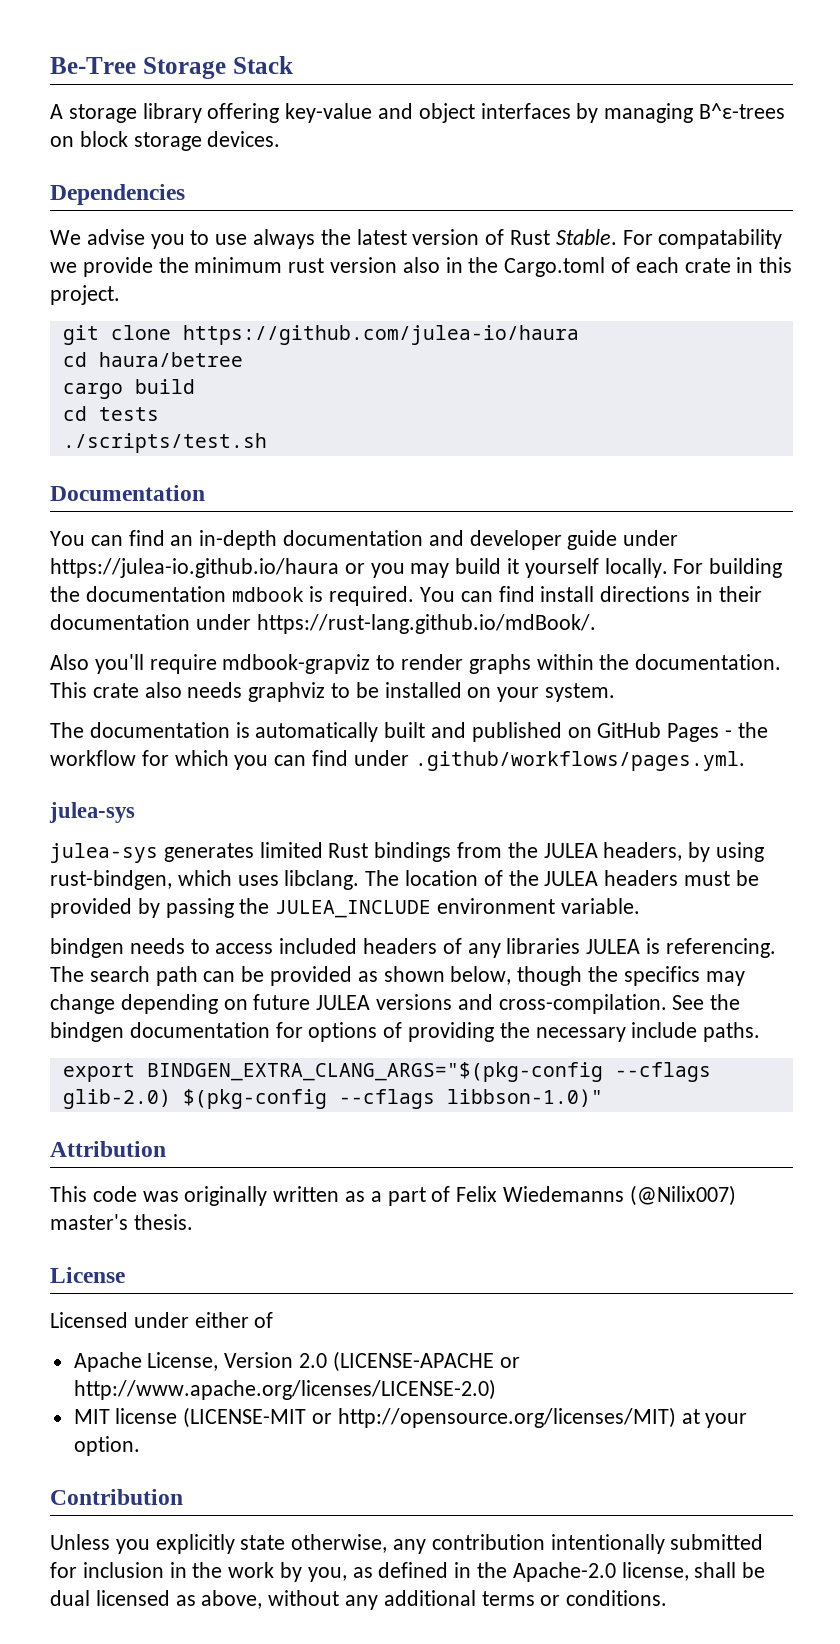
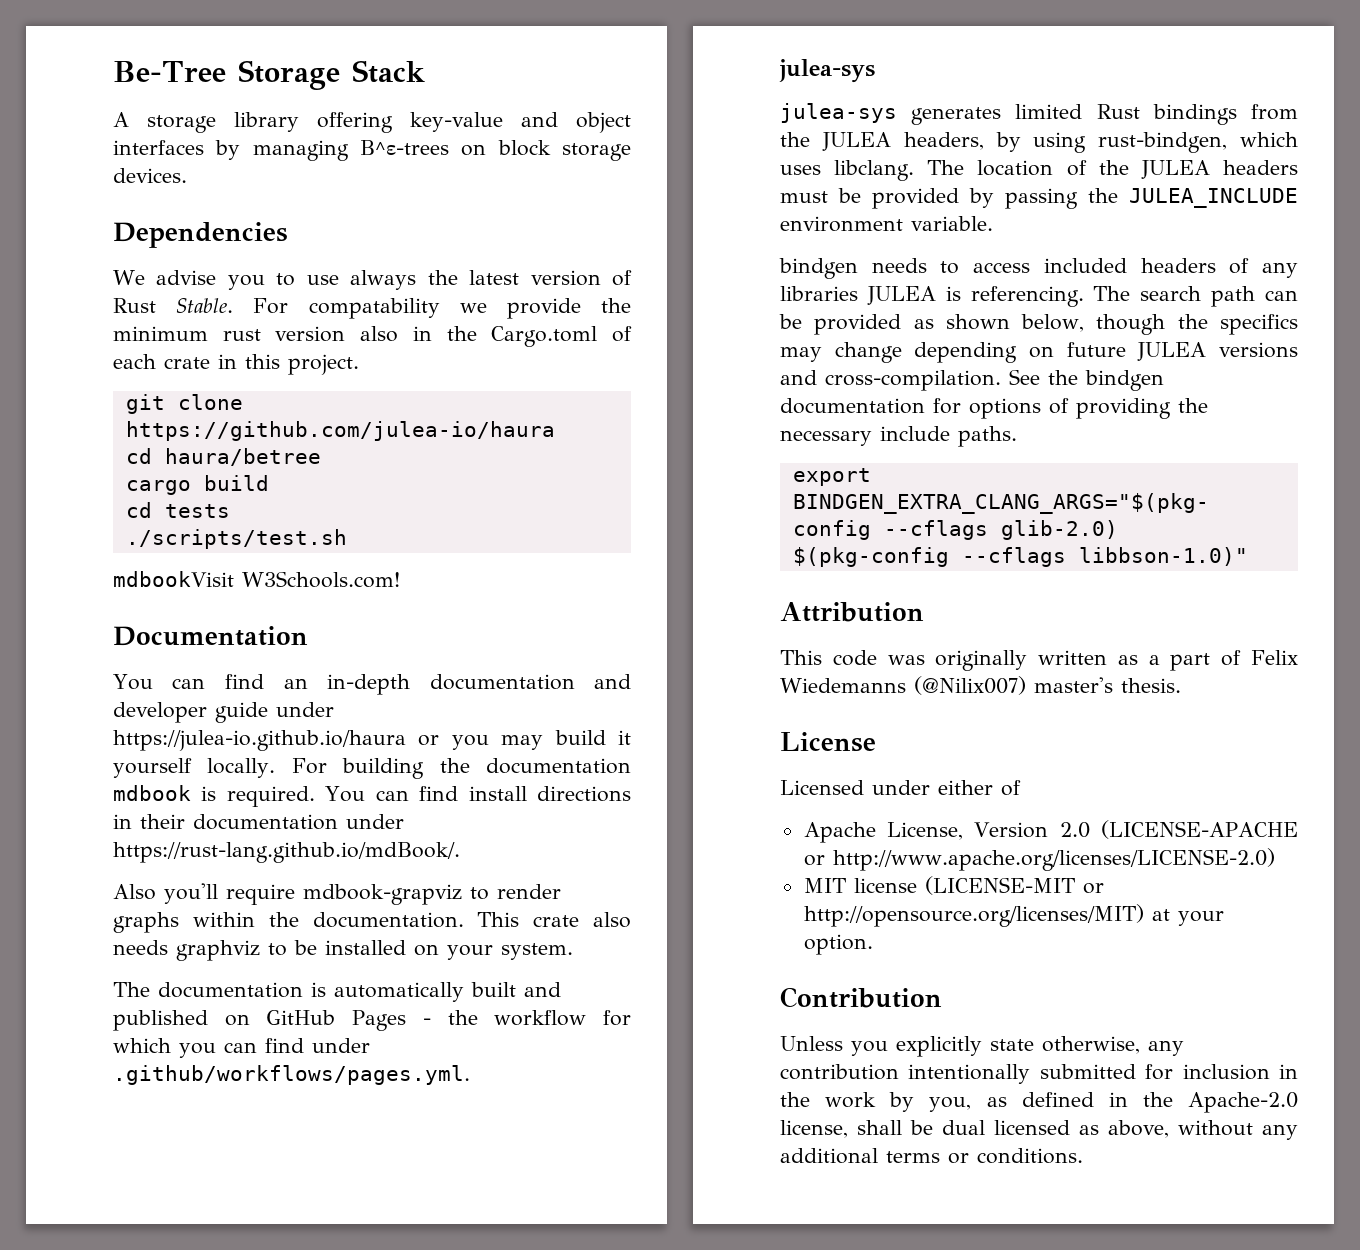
+ mdbookVisit W3Schools.com!

